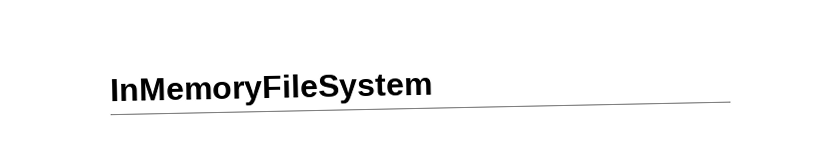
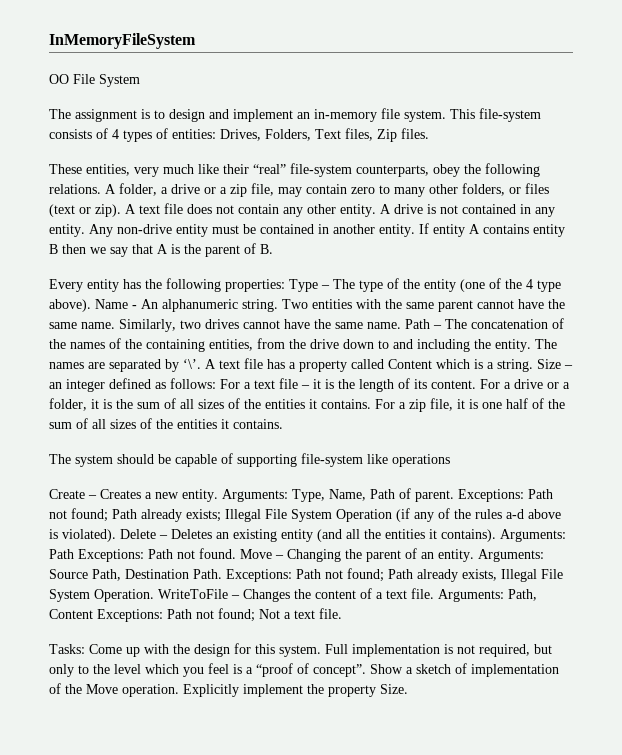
+ OO File System
+ The assignment is to design and implement an in-memory file system. This file-system consists of 4 types of entities: Drives, Folders, Text files, Zip files.
+ These entities, very much like their “real” file-system counterparts, obey the following relations. A folder, a drive or a zip file, may contain zero to many other folders, or files (text or zip). A text file does not contain any other entity. A drive is not contained in any entity. Any non-drive entity must be contained in another entity. If entity A contains entity B then we say that A is the parent of B.
+ Every entity has the following properties: Type – The type of the entity (one of the 4 type above). Name - An alphanumeric string. Two entities with the same parent cannot have the same name. Similarly, two drives cannot have the same name. Path – The concatenation of the names of the containing entities, from the drive down to and including the entity. The names are separated by ‘\’. A text file has a property called Content which is a string. Size – an integer defined as follows: For a text file – it is the length of its content. For a drive or a folder, it is the sum of all sizes of the entities it contains. For a zip file, it is one half of the sum of all sizes of the entities it contains.
+ The system should be capable of supporting file-system like operations
+ Create – Creates a new entity. Arguments: Type, Name, Path of parent. Exceptions: Path not found; Path already exists; Illegal File System Operation (if any of the rules a-d above is violated). Delete – Deletes an existing entity (and all the entities it contains). Arguments: Path Exceptions: Path not found. Move – Changing the parent of an entity. Arguments: Source Path, Destination Path. Exceptions: Path not found; Path already exists, Illegal File System Operation. WriteToFile – Changes the content of a text file. Arguments: Path, Content Exceptions: Path not found; Not a text file.
+ Tasks: Come up with the design for this system. Full implementation is not required, but only to the level which you feel is a “proof of concept”. Show a sketch of implementation of the Move operation. Explicitly implement the property Size.

